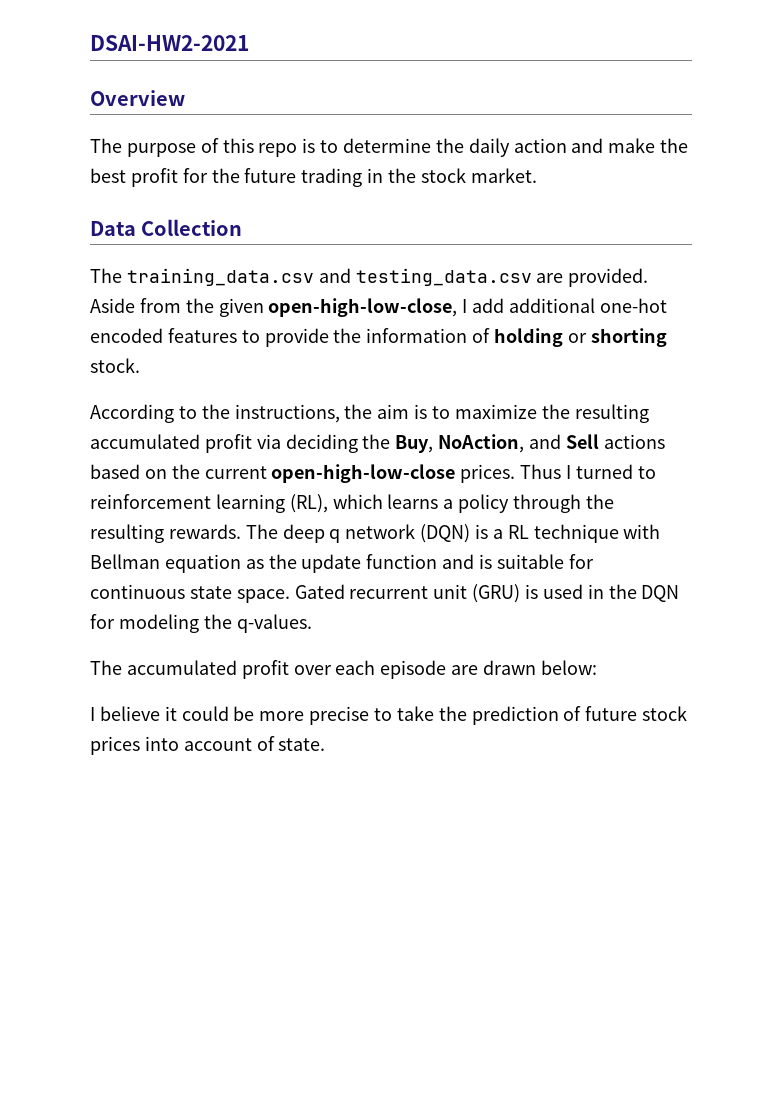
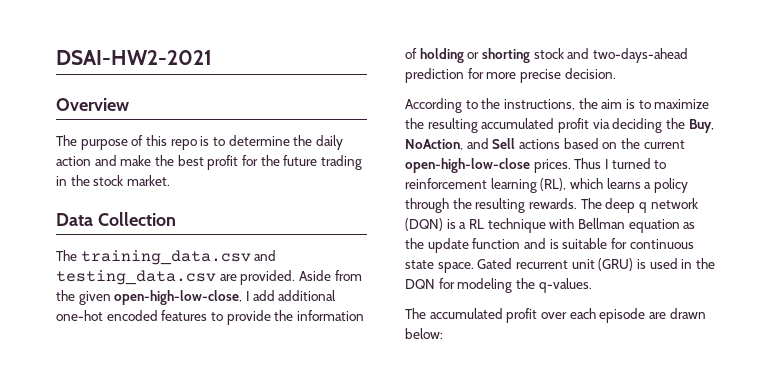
- Aside from the given open-high-low-close, I add additional one-hot encoded features to provide the information of holding or shorting stock.
+ Aside from the given open-high-low-close, I add additional one-hot encoded features to provide the information of holding or shorting stock and two-days-ahead prediction for more precise decision.
- I believe it could be more precise to take the prediction of future stock prices into account of state.

